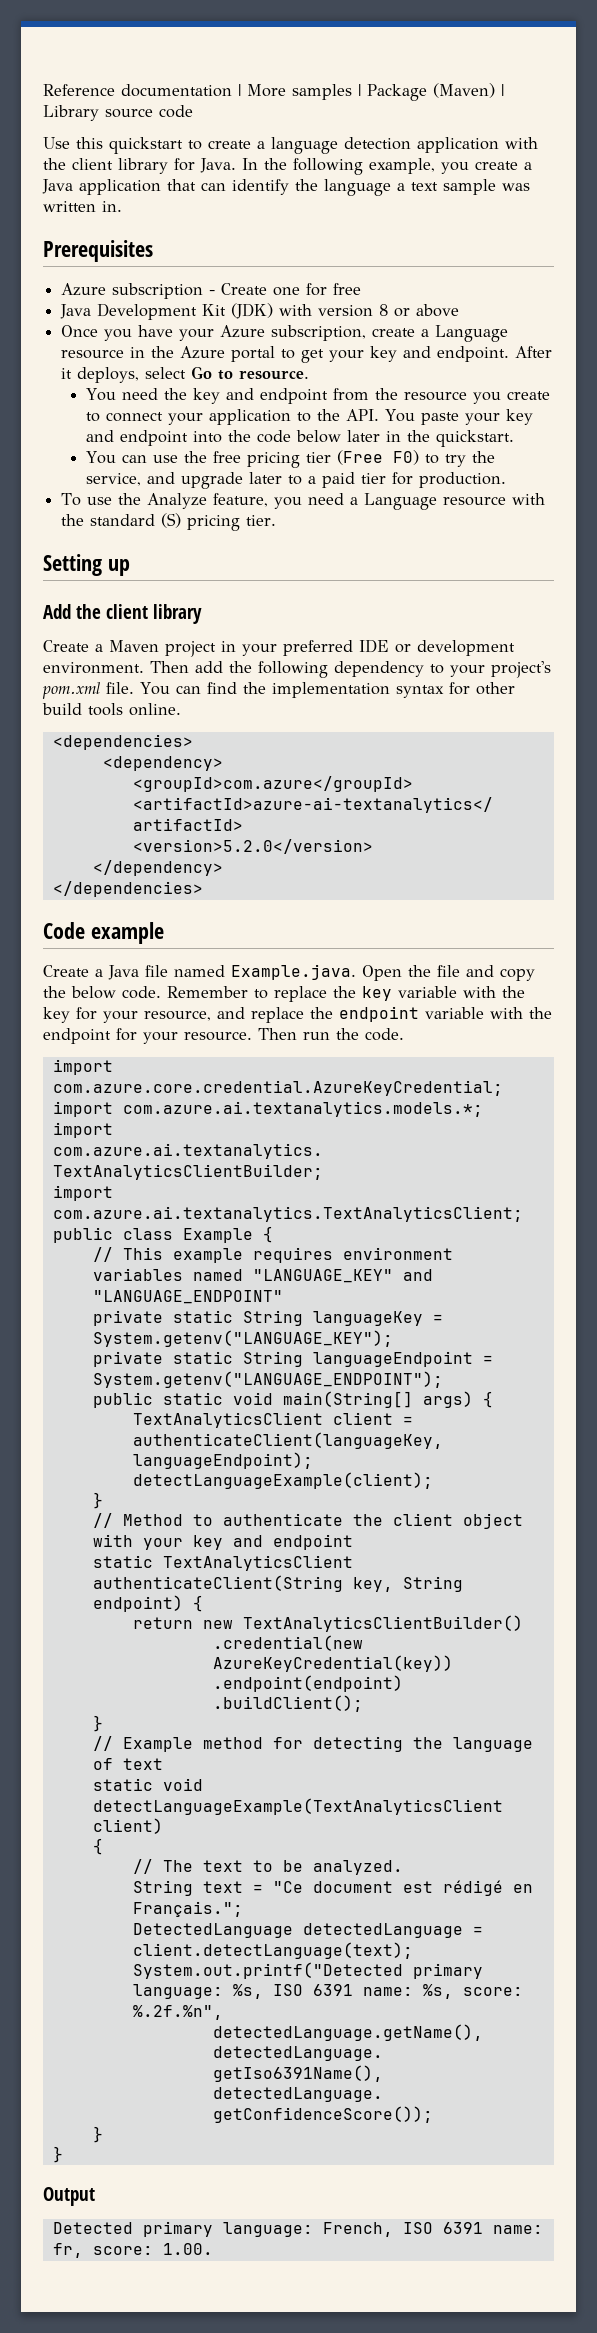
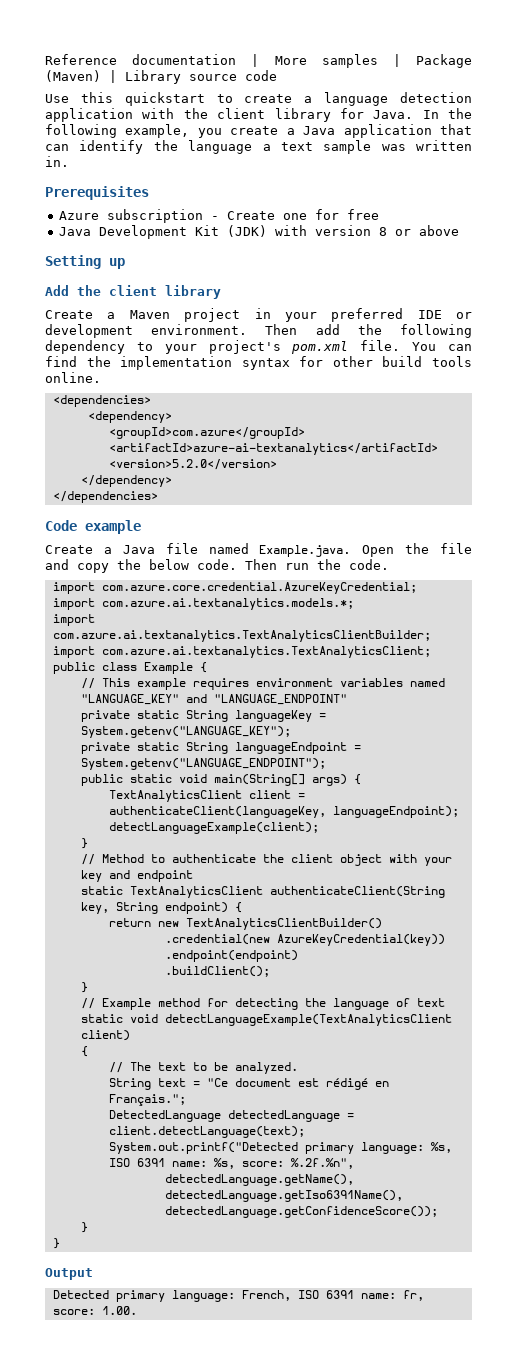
- Once you have your Azure subscription, create a Language resource in the Azure portal to get your key and endpoint. After it deploys, select Go to resource.
- You need the key and endpoint from the resource you create to connect your application to the API. You paste your key and endpoint into the code below later in the quickstart.
- You can use the free pricing tier (Free F0) to try the service, and upgrade later to a paid tier for production.
- To use the Analyze feature, you need a Language resource with the standard (S) pricing tier.
- Remember to replace the key variable with the key for your resource, and replace the endpoint variable with the endpoint for your resource.

